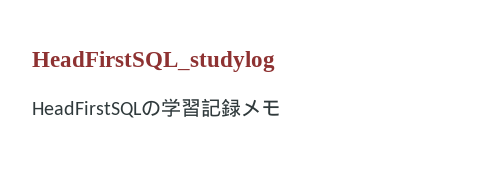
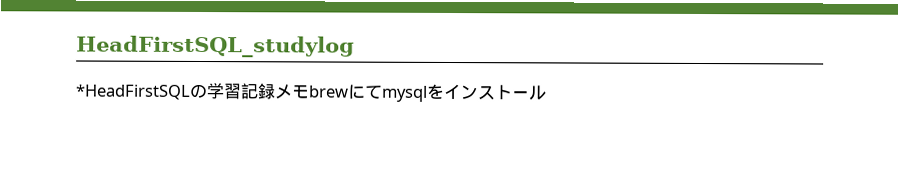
- HeadFirstSQLの学習記録メモ
+ *HeadFirstSQLの学習記録メモbrewにてmysqlをインストール

